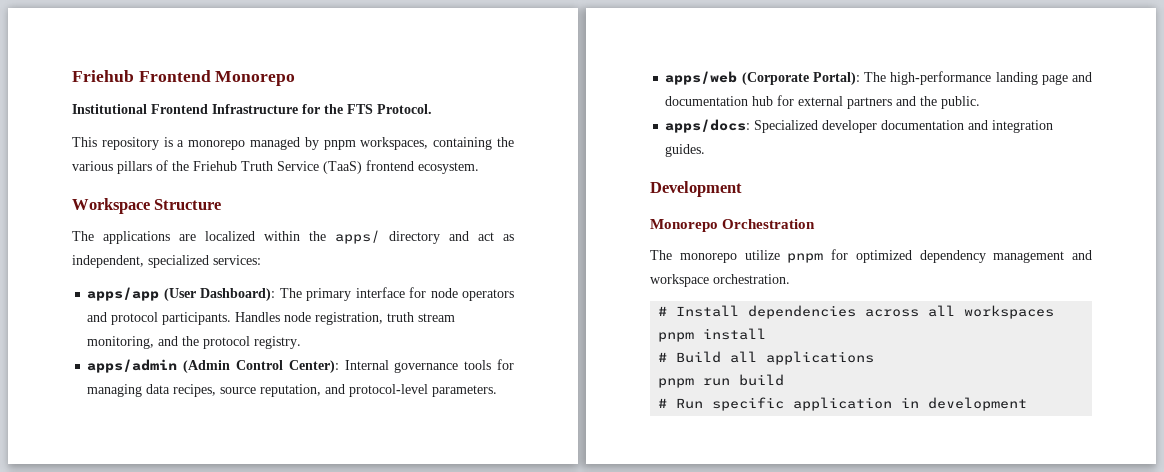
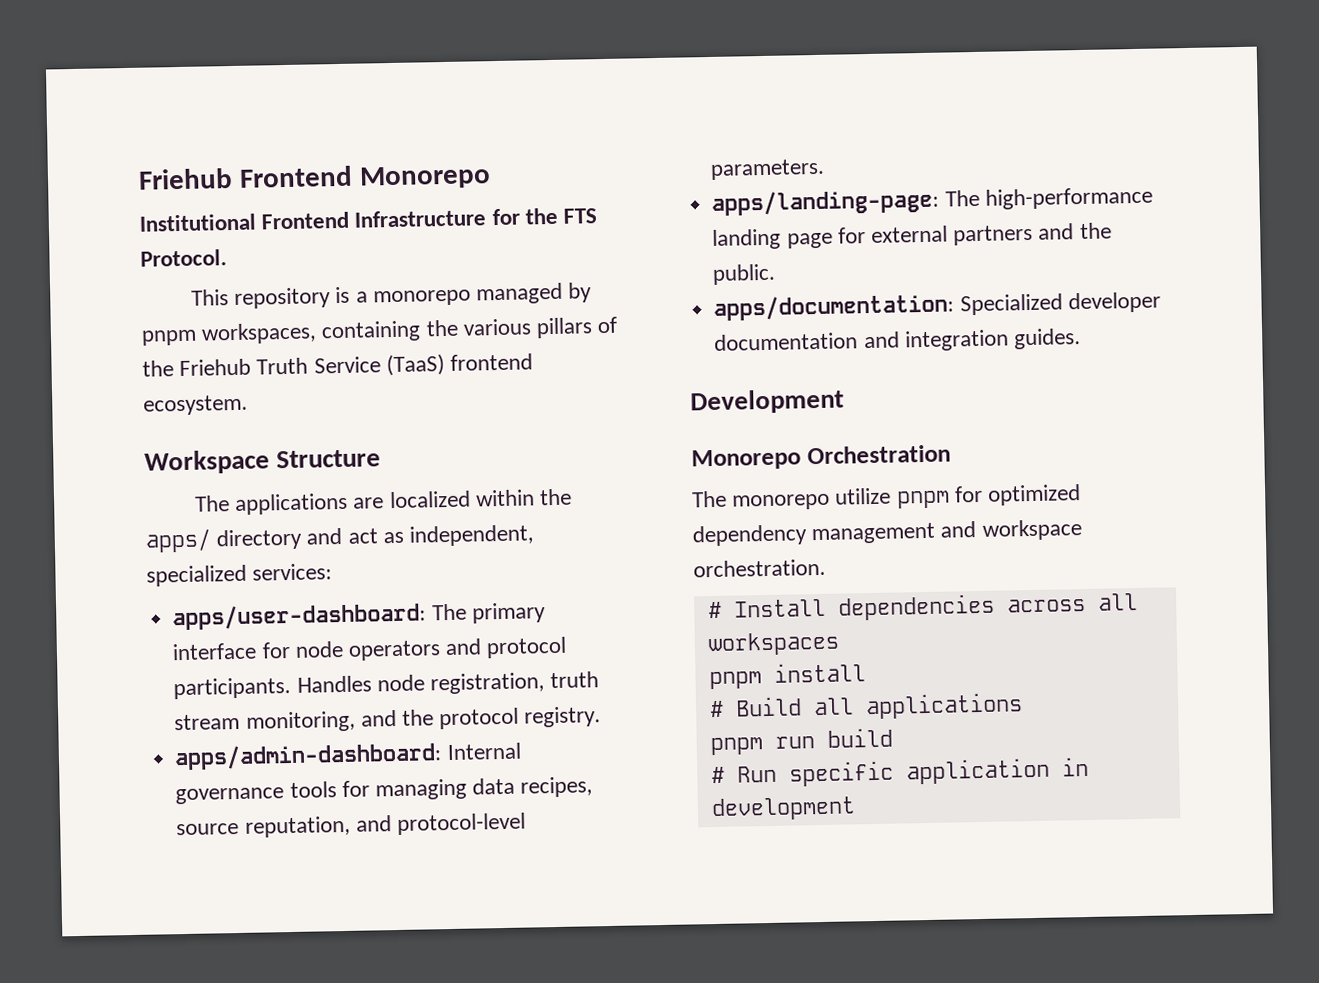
- apps/app (User Dashboard): The primary interface for node operators and protocol participants.
+ apps/user-dashboard: The primary interface for node operators and protocol participants.
- apps/admin (Admin Control Center): Internal governance tools for managing data recipes, source reputation, and protocol-level parameters.
+ apps/admin-dashboard: Internal governance tools for managing data recipes, source reputation, and protocol-level parameters.
- apps/web (Corporate Portal): The high-performance landing page and documentation hub for external partners and the public.
+ apps/landing-page: The high-performance landing page for external partners and the public.
- apps/docs: Specialized developer documentation and integration guides.
+ apps/documentation: Specialized developer documentation and integration guides.

